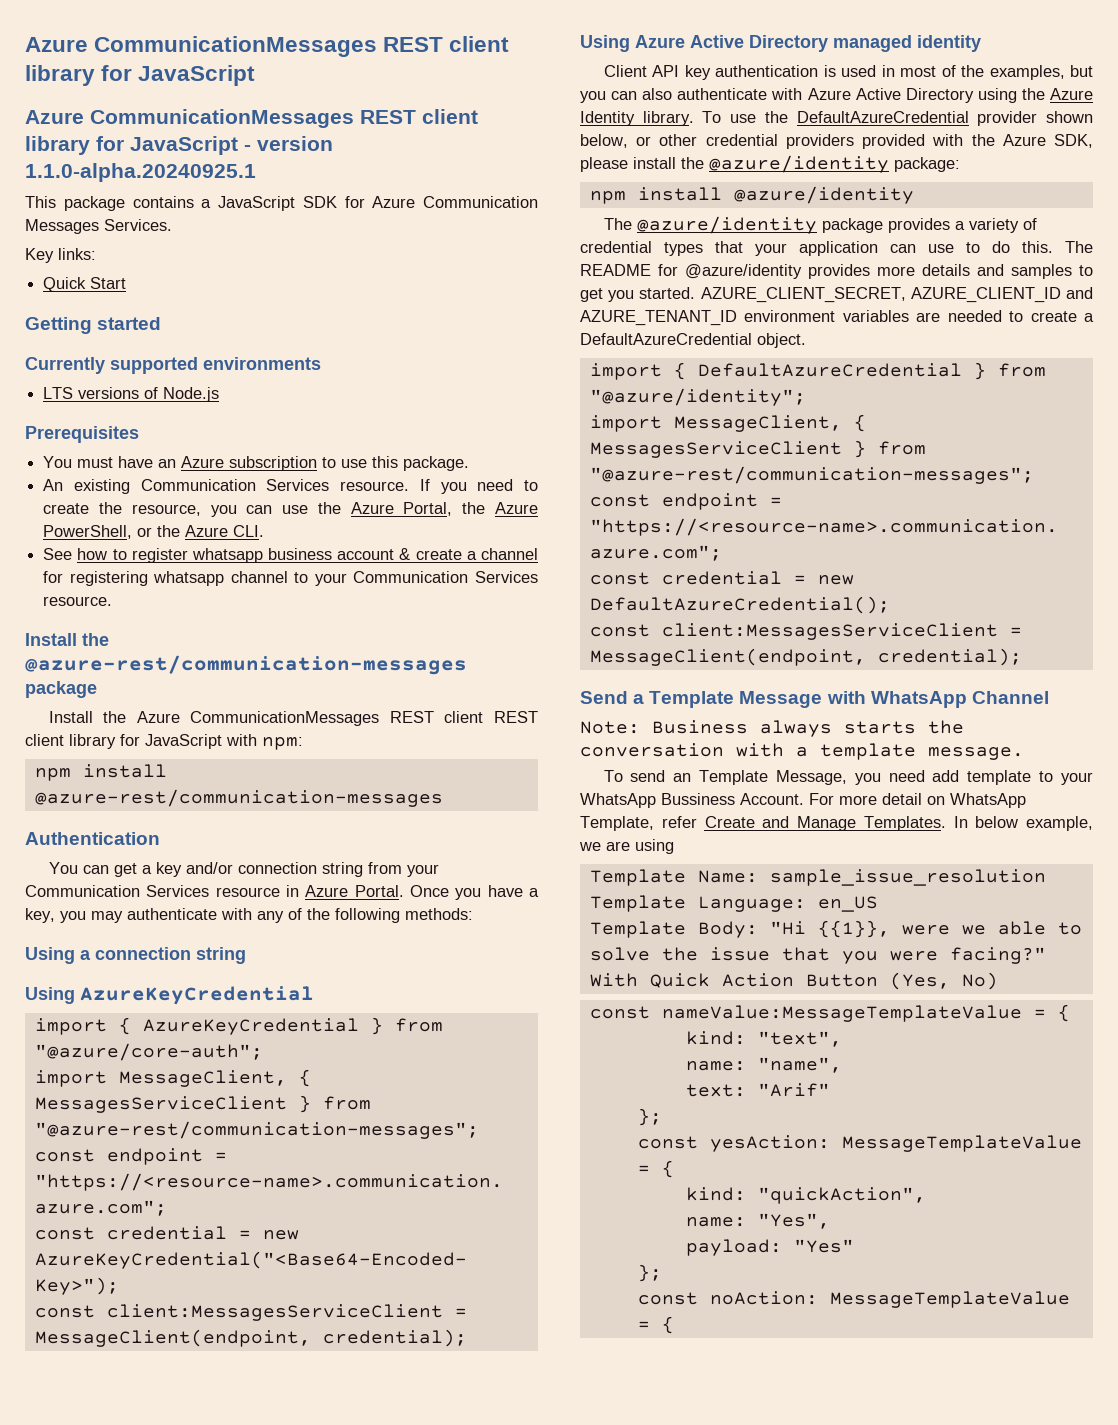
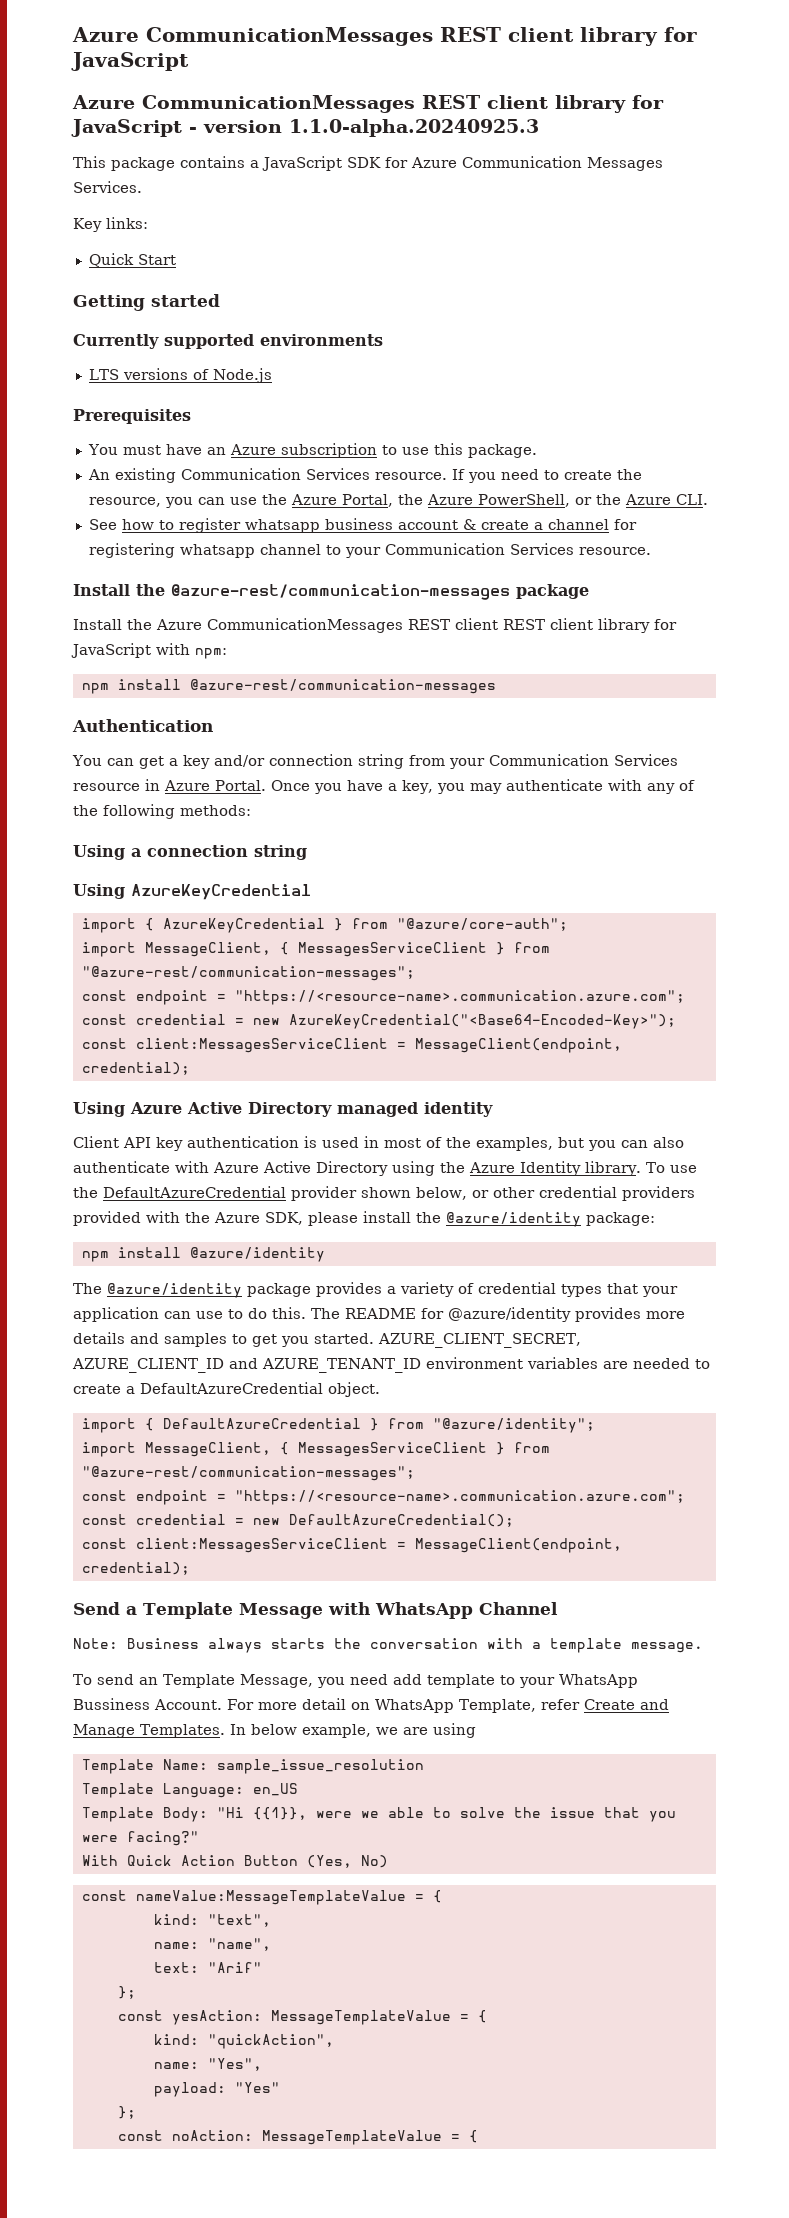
- Azure CommunicationMessages REST client library for JavaScript - version 1.1.0-alpha.20240925.1
+ Azure CommunicationMessages REST client library for JavaScript - version 1.1.0-alpha.20240925.3

